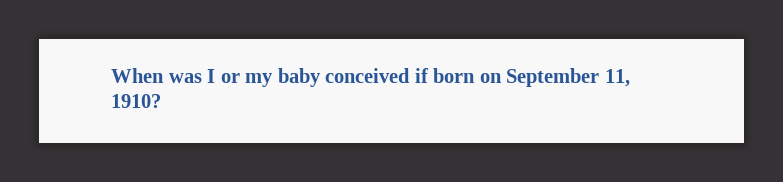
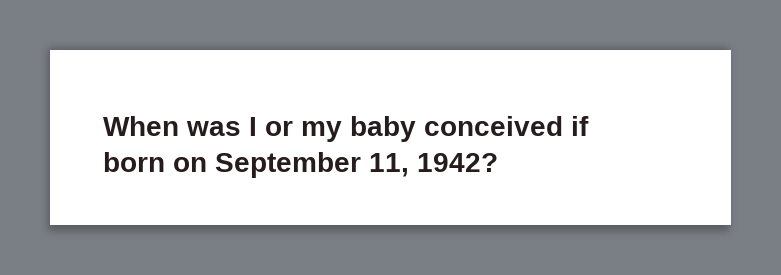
- When was I or my baby conceived if born on September 11, 1910?
+ When was I or my baby conceived if born on September 11, 1942?

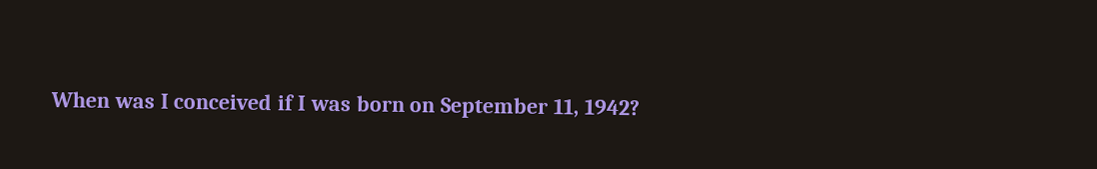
- When was I or my baby conceived if born on September 11, 1942?
+ When was I conceived if I was born on September 11, 1942?

